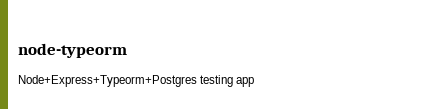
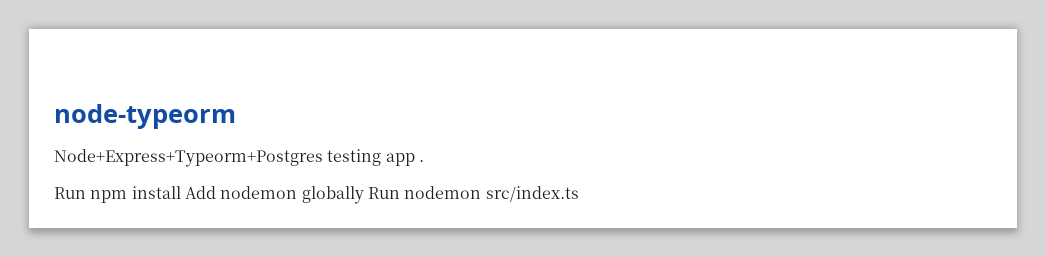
- Node+Express+Typeorm+Postgres testing app
+ Node+Express+Typeorm+Postgres testing app .
+ Run npm install Add nodemon globally Run nodemon src/index.ts

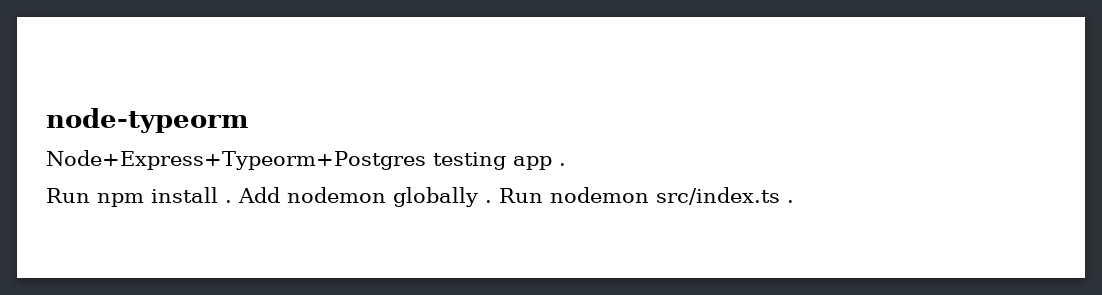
- Run npm install Add nodemon globally Run nodemon src/index.ts
+ Run npm install . Add nodemon globally . Run nodemon src/index.ts .

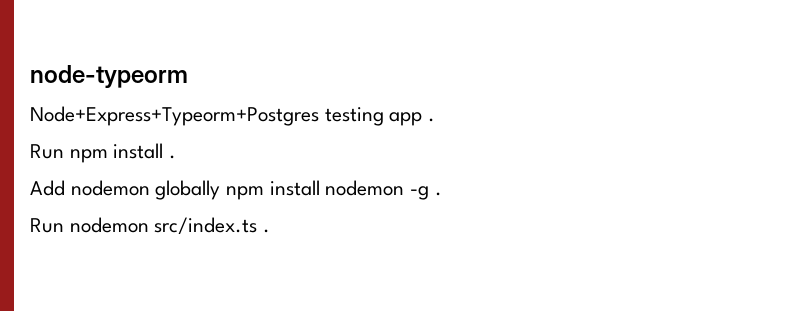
- Run npm install . Add nodemon globally . Run nodemon src/index.ts .
+ Run npm install .
+ Add nodemon globally npm install nodemon -g .
+ Run nodemon src/index.ts .

